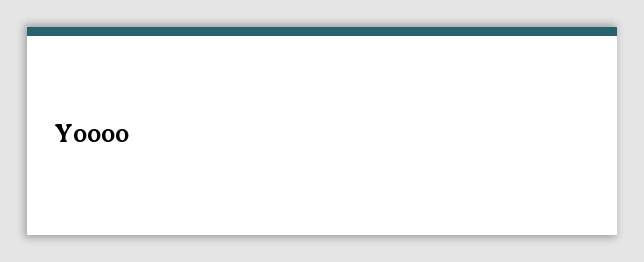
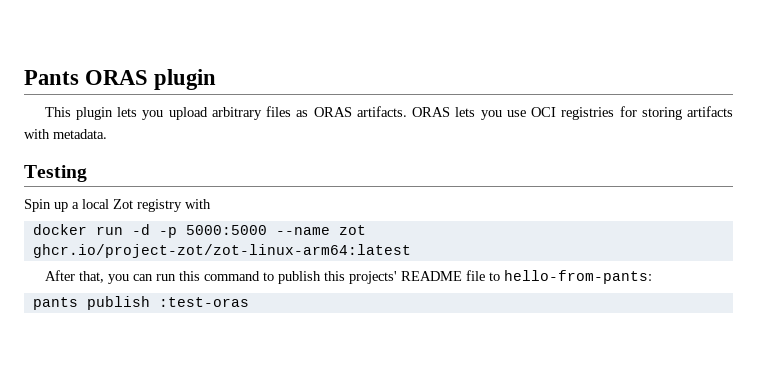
- Yoooo
+ Pants ORAS plugin
+ This plugin lets you upload arbitrary files as ORAS artifacts. ORAS lets you use OCI registries for storing artifacts with metadata.
+ Testing
+ Spin up a local Zot registry with
+ docker run -d -p 5000:5000 --name zot ghcr.io/project-zot/zot-linux-arm64:latest
+ After that, you can run this command to publish this projects' README file to hello-from-pants:
+ pants publish :test-oras

